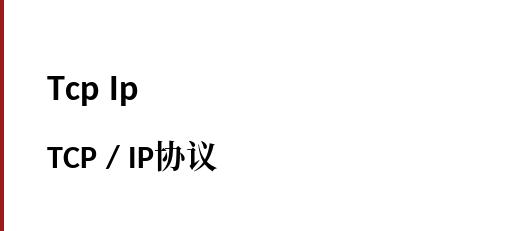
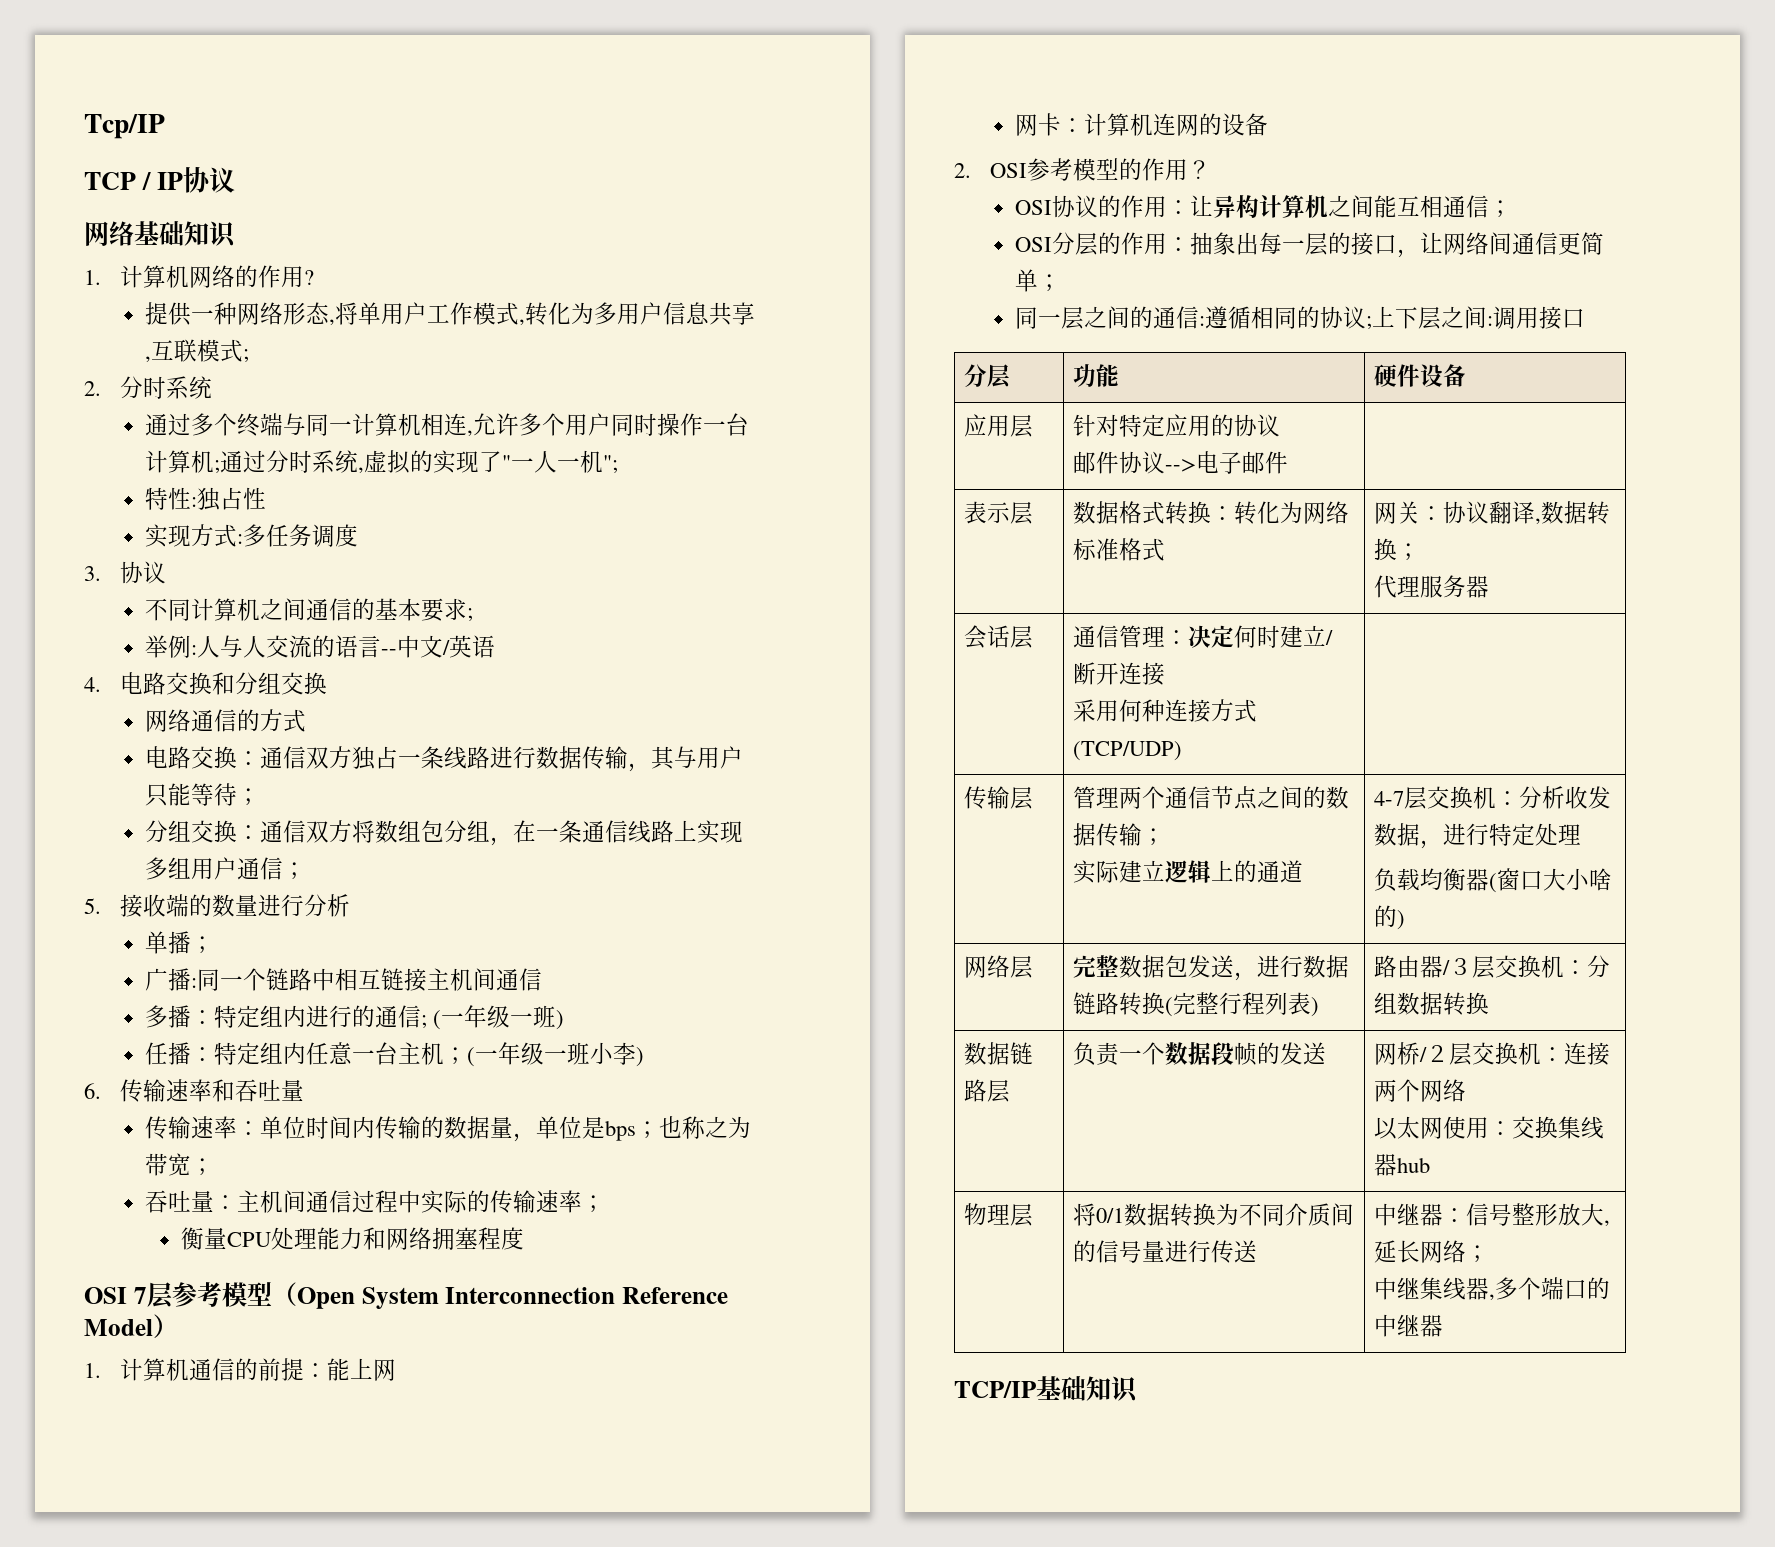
- Tcp Ip
+ Tcp/IP
+ 网络基础知识
+ 1.计算机网络的作用?
+ 提供一种网络形态,将单用户工作模式,转化为多用户信息共享,互联模式;
+ 2.分时系统
+ 通过多个终端与同一计算机相连,允许多个用户同时操作一台计算机;通过分时系统,虚拟的实现了"一人一机";
+ 特性:独占性
+ 实现方式:多任务调度
+ 3.协议
+ 不同计算机之间通信的基本要求;
+ 举例:人与人交流的语言--中文/英语
+ 4.电路交换和分组交换
+ 网络通信的方式
+ 电路交换：通信双方独占一条线路进行数据传输，其与用户只能等待；
+ 分组交换：通信双方将数组包分组，在一条通信线路上实现多组用户通信；
+ 5.接收端的数量进行分析
+ 单播；
+ 广播:同一个链路中相互链接主机间通信
+ 多播：特定组内进行的通信; (一年级一班)
+ 任播：特定组内任意一台主机；(一年级一班小李)
+ 6.传输速率和吞吐量
+ 传输速率：单位时间内传输的数据量，单位是bps；也称之为带宽；
+ 吞吐量：主机间通信过程中实际的传输速率；
+ 衡量CPU处理能力和网络拥塞程度
+ OSI 7层参考模型（Open System Interconnection Reference Model）
+ 1.计算机通信的前提：能上网
+ 网卡：计算机连网的设备
+ 2. OSI参考模型的作用？
+ OSI协议的作用：让异构计算机之间能互相通信；
+ OSI分层的作用：抽象出每一层的接口，让网络间通信更简单；
+ 同一层之间的通信:遵循相同的协议;上下层之间:调用接口
+ 分层 | 功能 | 硬件设备
+ 应用层 | 针对特定应用的协议
+ 邮件协议-->电子邮件 |
+ 表示层 | 数据格式转换：转化为网络标准格式 | 网关：协议翻译,数据转换；
+ 代理服务器
+ 会话层 | 通信管理：决定何时建立/断开连接
+ 采用何种连接方式(TCP/UDP) |
+ 传输层 | 管理两个通信节点之间的数据传输；
+ 实际建立逻辑上的通道 | 4-7层交换机：分析收发数据，进行特定处理
+ 负载均衡器(窗口大小啥的)
+ 网络层 | 完整数据包发送，进行数据链路转换(完整行程列表) | 路由器/３层交换机：分组数据转换
+ 数据链路层 | 负责一个数据段帧的发送 | 网桥/２层交换机：连接两个网络
+ 以太网使用：交换集线器hub
+ 物理层 | 将0/1数据转换为不同介质间的信号量进行传送 | 中继器：信号整形放大,延长网络；
+ 中继集线器,多个端口的中继器
+ TCP/IP基础知识

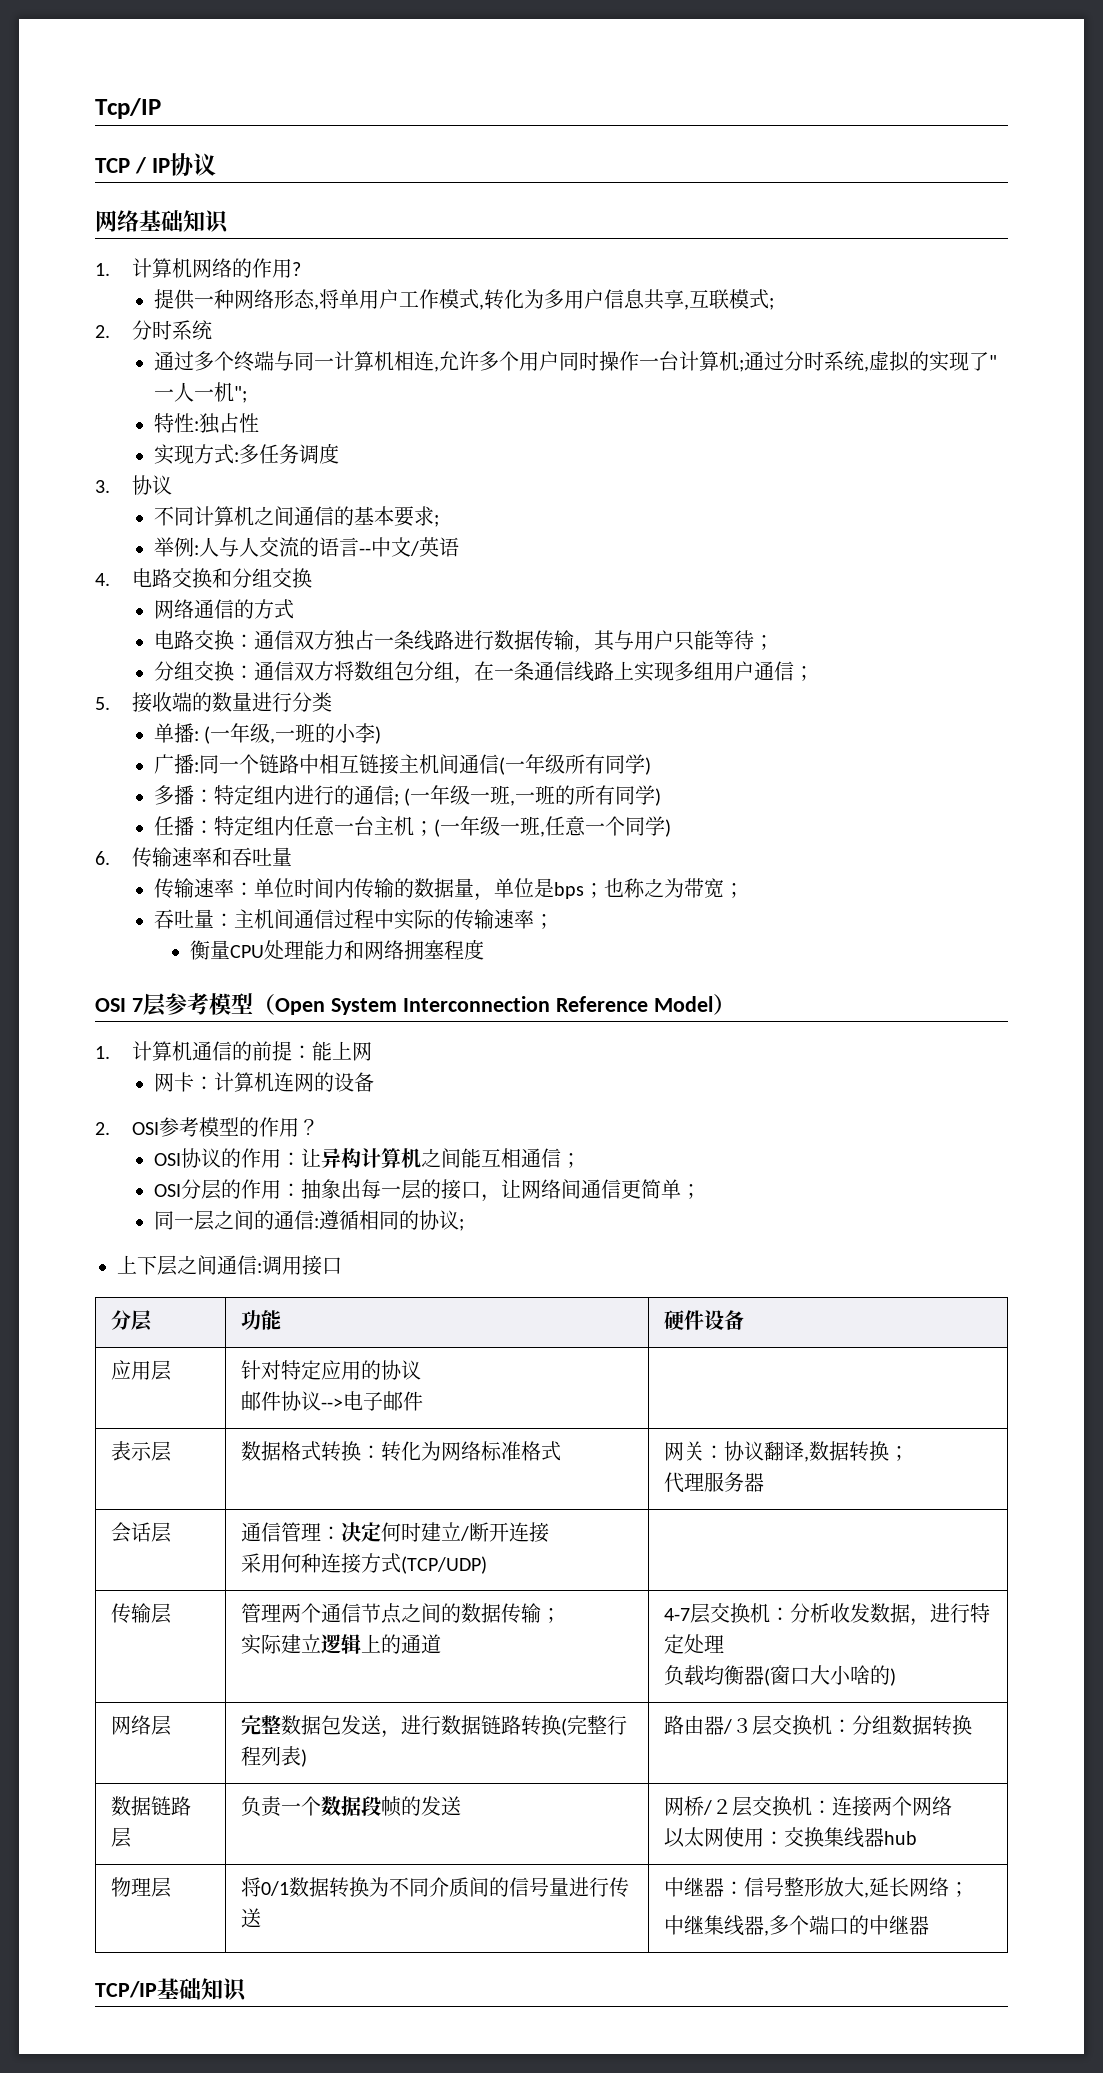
- 5.接收端的数量进行分析
+ 5.接收端的数量进行分类
- 单播；
+ 单播: (一年级,一班的小李)
- 广播:同一个链路中相互链接主机间通信
+ 广播:同一个链路中相互链接主机间通信(一年级所有同学)
- 多播：特定组内进行的通信; (一年级一班)
+ 多播：特定组内进行的通信; (一年级一班,一班的所有同学)
- 任播：特定组内任意一台主机；(一年级一班小李)
+ 任播：特定组内任意一台主机；(一年级一班,任意一个同学)
- 同一层之间的通信:遵循相同的协议;上下层之间:调用接口
+ 同一层之间的通信:遵循相同的协议;
+ 上下层之间通信:调用接口

